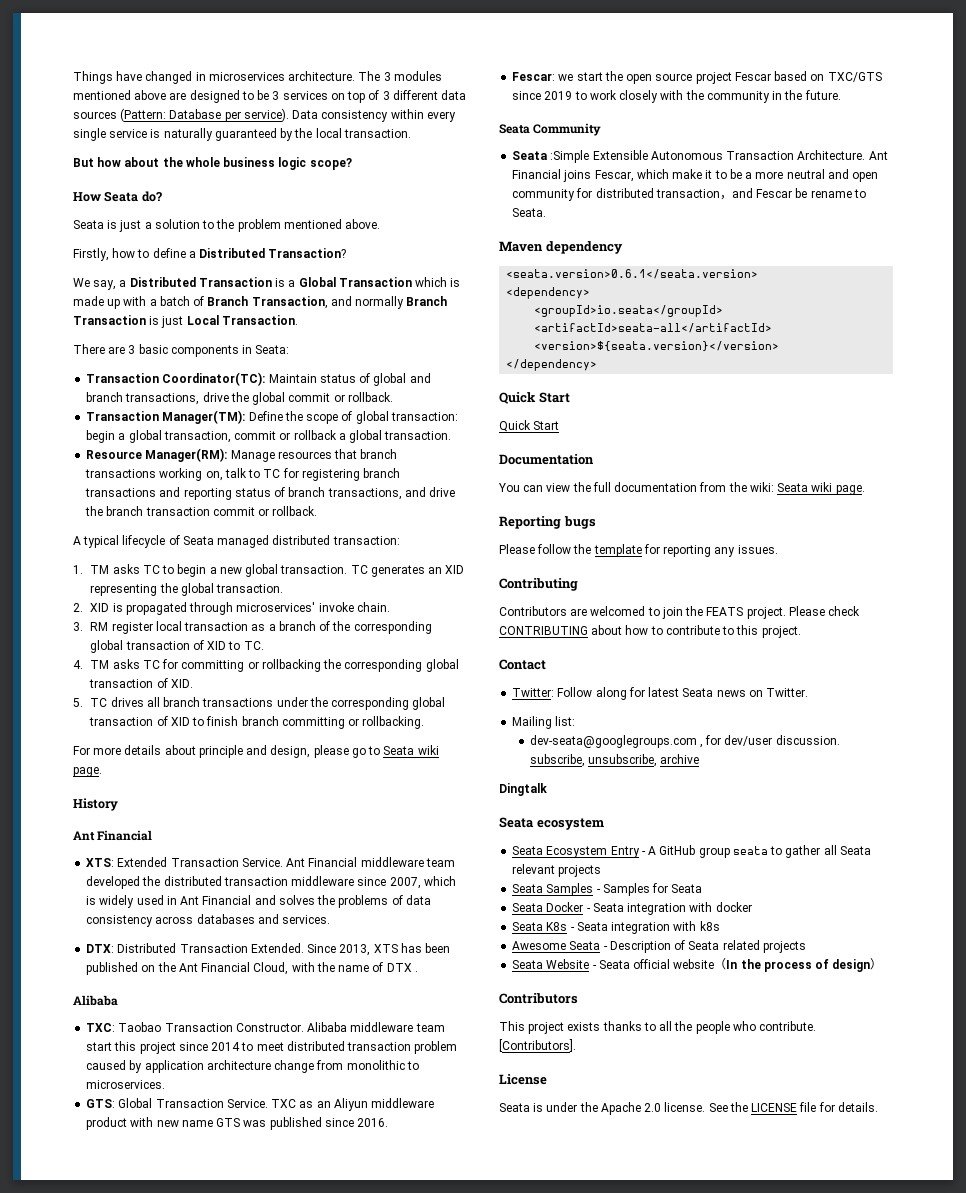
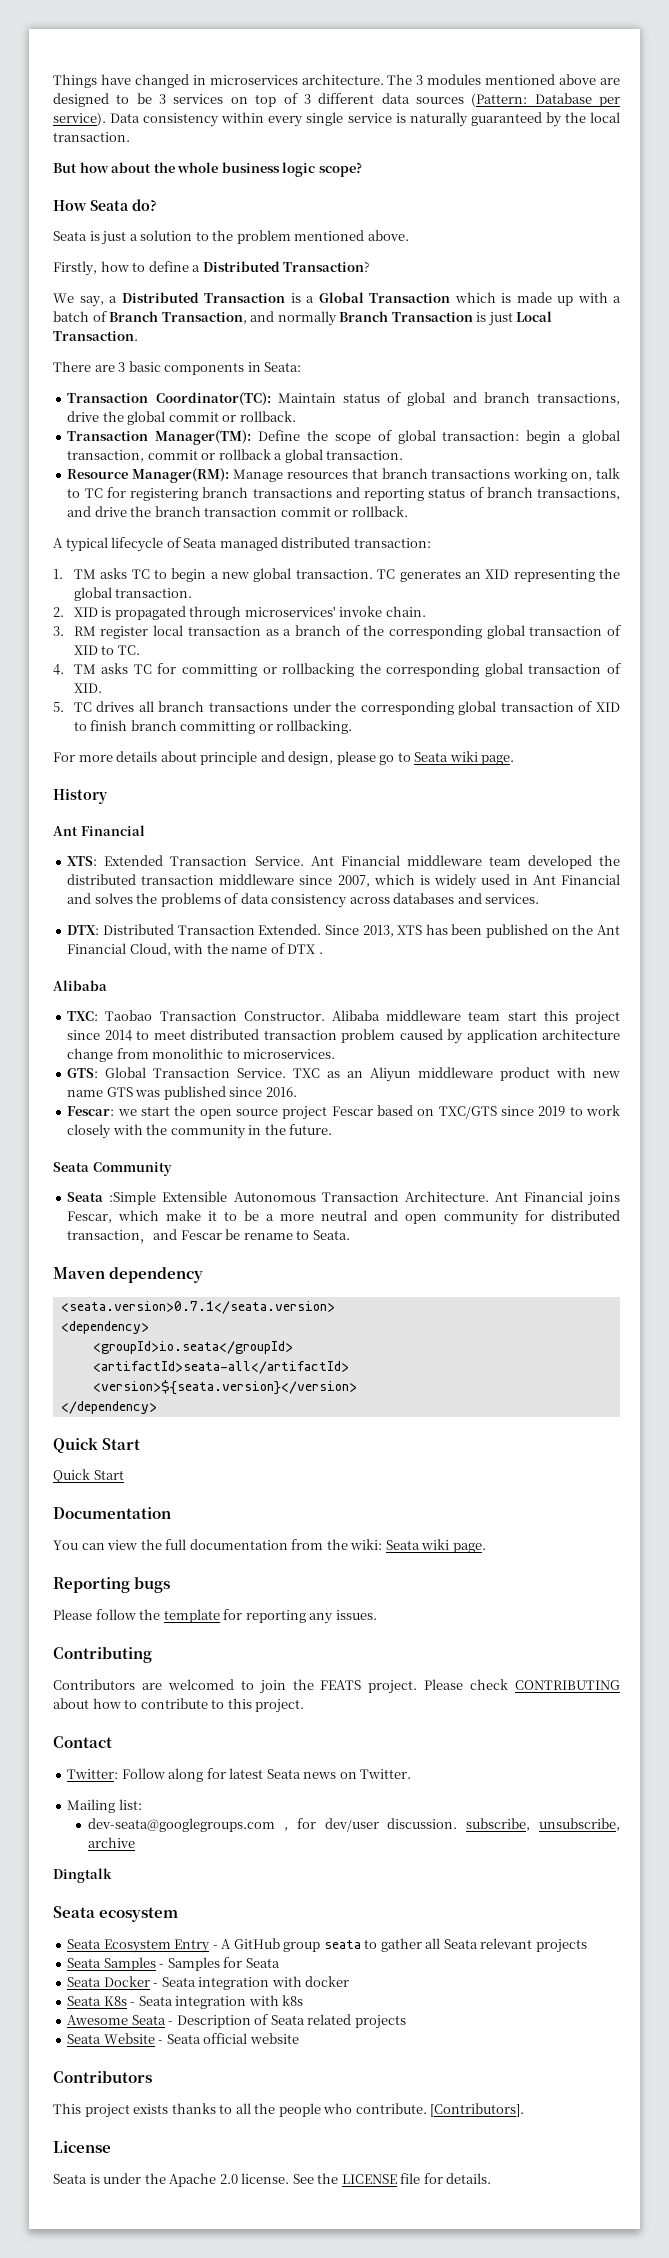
- <seata.version>0.6.1</seata.version>
+ <seata.version>0.7.1</seata.version>
- Seata Website - Seata official website（In the process of design）
+ Seata Website - Seata official website

